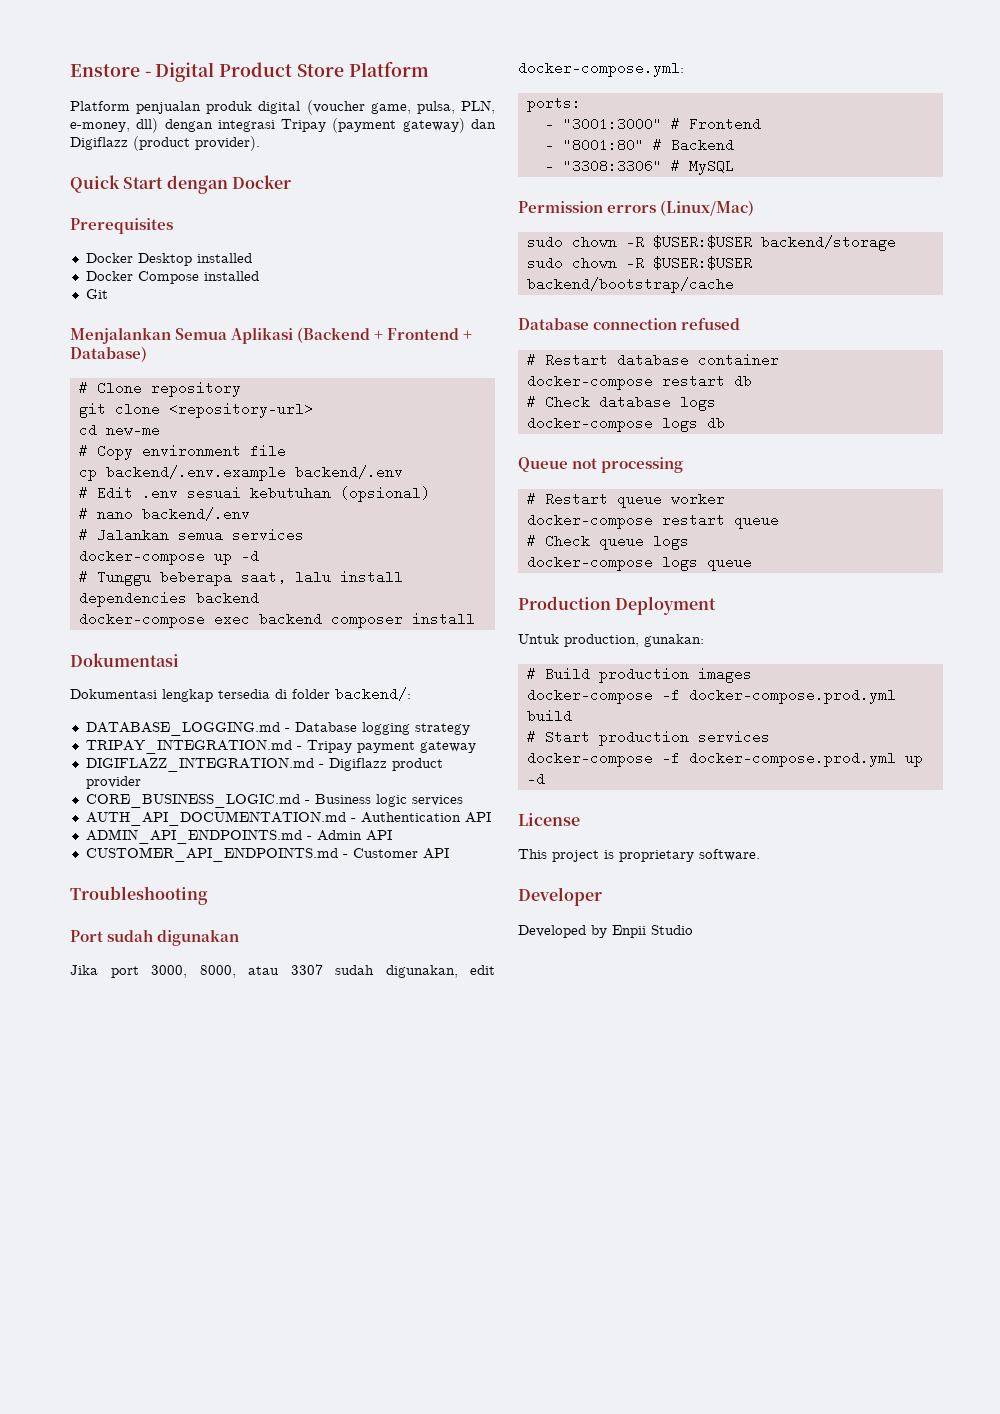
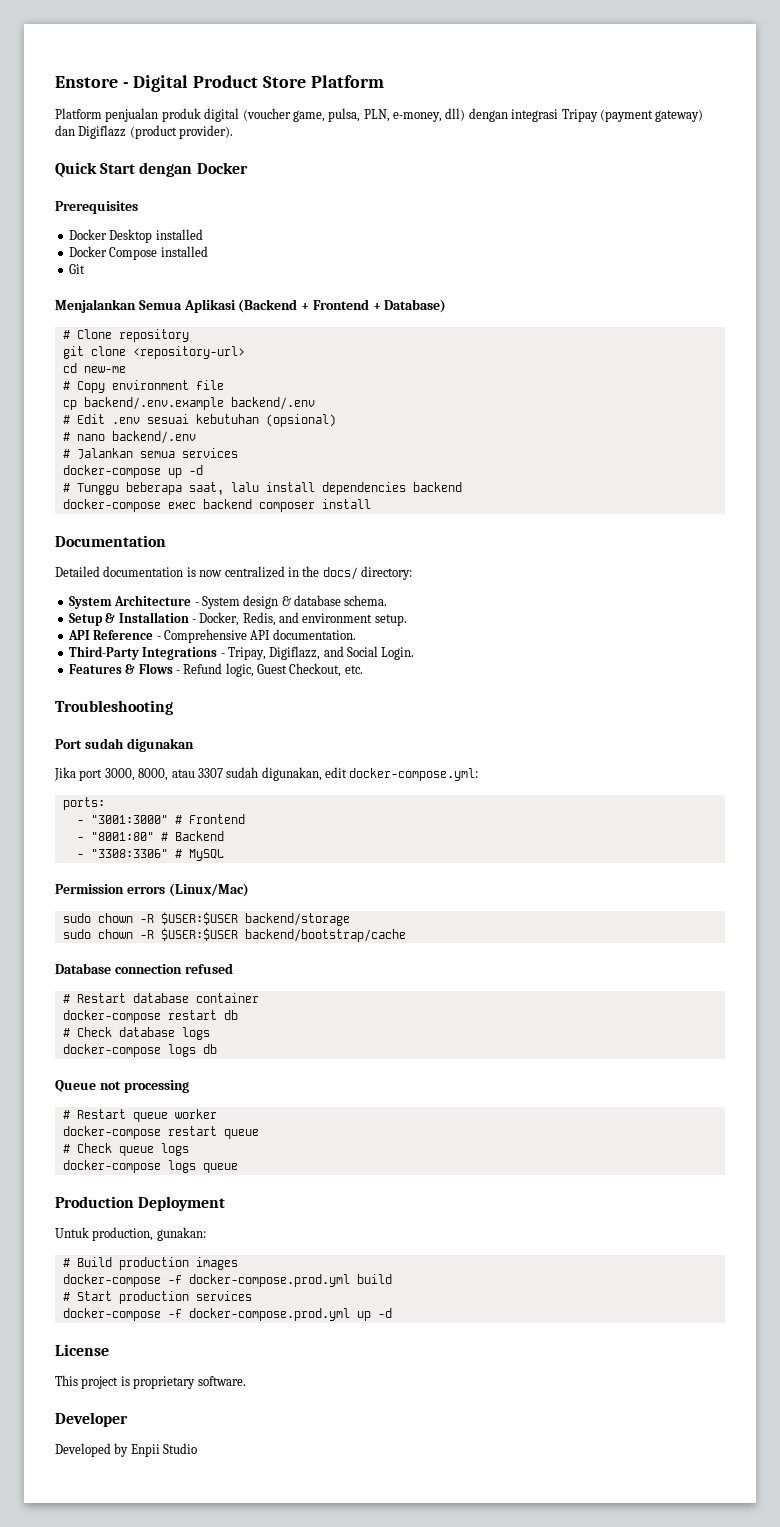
  docker-compose exec backend composer install
- Dokumentasi
- Dokumentasi lengkap tersedia di folder backend/:
- DATABASE_LOGGING.md - Database logging strategy
- TRIPAY_INTEGRATION.md - Tripay payment gateway
- DIGIFLAZZ_INTEGRATION.md - Digiflazz product provider
- CORE_BUSINESS_LOGIC.md - Business logic services
- AUTH_API_DOCUMENTATION.md - Authentication API
- ADMIN_API_ENDPOINTS.md - Admin API
- CUSTOMER_API_ENDPOINTS.md - Customer API
+ Documentation
+ Detailed documentation is now centralized in the docs/ directory:
+ System Architecture - System design & database schema.
+ Setup & Installation - Docker, Redis, and environment setup.
+ API Reference - Comprehensive API documentation.
+ Third-Party Integrations - Tripay, Digiflazz, and Social Login.
+ Features & Flows - Refund logic, Guest Checkout, etc.

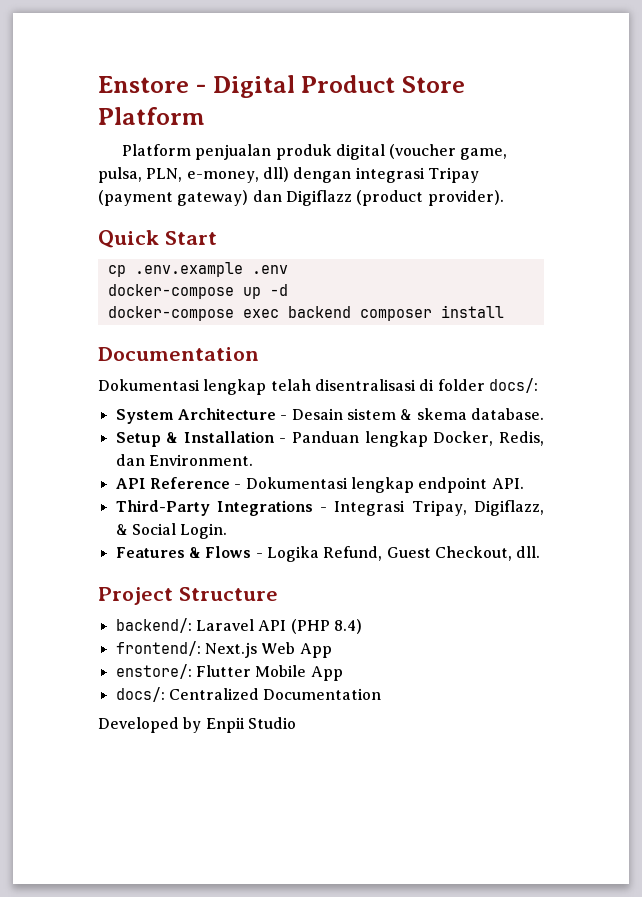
- Quick Start dengan Docker
- Prerequisites
- Docker Desktop installed
- Docker Compose installed
- Git
- Menjalankan Semua Aplikasi (Backend + Frontend + Database)
- # Clone repository
- git clone <repository-url>
- cd new-me
- # Copy environment file
- cp backend/.env.example backend/.env
- # Edit .env sesuai kebutuhan (opsional)
- # nano backend/.env
- # Jalankan semua services
+ Quick Start
+ cp .env.example .env
  docker-compose up -d
- # Tunggu beberapa saat, lalu install dependencies backend
- Detailed documentation is now centralized in the docs/ directory:
- System Architecture - System design & database schema.
- Setup & Installation - Docker, Redis, and environment setup.
+ Dokumentasi lengkap telah disentralisasi di folder docs/:
+ System Architecture - Desain sistem & skema database.
+ Setup & Installation - Panduan lengkap Docker, Redis, dan Environment.
- API Reference - Comprehensive API documentation.
+ API Reference - Dokumentasi lengkap endpoint API.
- Third-Party Integrations - Tripay, Digiflazz, and Social Login.
+ Third-Party Integrations - Integrasi Tripay, Digiflazz, & Social Login.
- Features & Flows - Refund logic, Guest Checkout, etc.
- Troubleshooting
- Port sudah digunakan
- Jika port 3000, 8000, atau 3307 sudah digunakan, edit docker-compose.yml:
- ports:
- - "3001:3000" # Frontend
- - "8001:80" # Backend
- - "3308:3306" # MySQL
- Permission errors (Linux/Mac)
- sudo chown -R $USER:$USER backend/storage
- sudo chown -R $USER:$USER backend/bootstrap/cache
- Database connection refused
- # Restart database container
- docker-compose restart db
- # Check database logs
- docker-compose logs db
- Queue not processing
- # Restart queue worker
- docker-compose restart queue
- # Check queue logs
- docker-compose logs queue
- Production Deployment
- Untuk production, gunakan:
- # Build production images
- docker-compose -f docker-compose.prod.yml build
- # Start production services
- docker-compose -f docker-compose.prod.yml up -d
- License
- This project is proprietary software.
- Developer
+ Features & Flows - Logika Refund, Guest Checkout, dll.
+ Project Structure
+ backend/: Laravel API (PHP 8.4)
+ frontend/: Next.js Web App
+ enstore/: Flutter Mobile App
+ docs/: Centralized Documentation

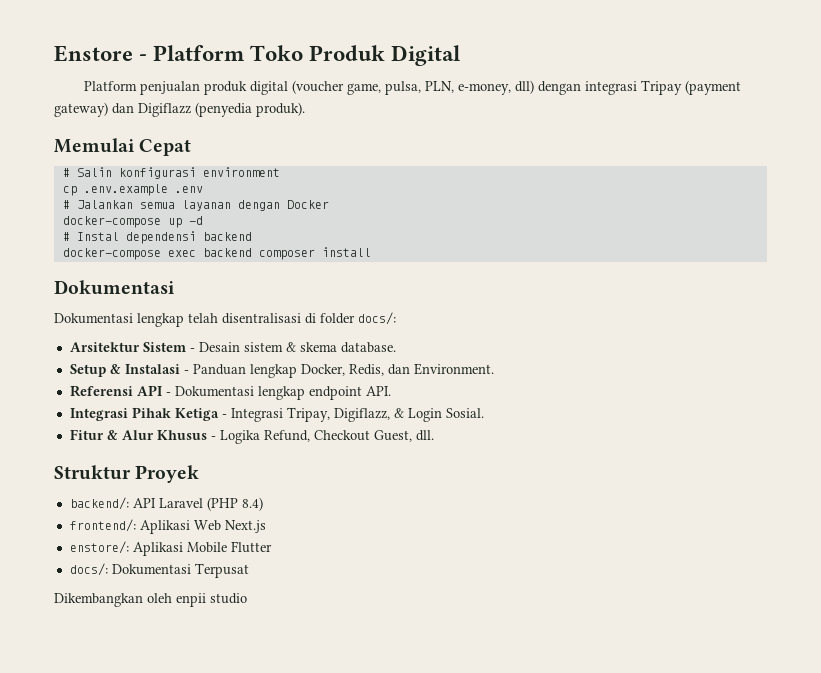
- Enstore - Digital Product Store Platform
+ Enstore - Platform Toko Produk Digital
- Platform penjualan produk digital (voucher game, pulsa, PLN, e-money, dll) dengan integrasi Tripay (payment gateway) dan Digiflazz (product provider).
- Quick Start
+ Platform penjualan produk digital (voucher game, pulsa, PLN, e-money, dll) dengan integrasi Tripay (payment gateway) dan Digiflazz (penyedia produk).
+ Memulai Cepat
+ # Salin konfigurasi environment
  cp .env.example .env
+ # Jalankan semua layanan dengan Docker
+ # Instal dependensi backend
  docker-compose exec backend composer install
- Documentation
+ Dokumentasi
- System Architecture - Desain sistem & skema database.
+ Arsitektur Sistem - Desain sistem & skema database.
- Setup & Installation - Panduan lengkap Docker, Redis, dan Environment.
+ Setup & Instalasi - Panduan lengkap Docker, Redis, dan Environment.
- API Reference - Dokumentasi lengkap endpoint API.
+ Referensi API - Dokumentasi lengkap endpoint API.
- Third-Party Integrations - Integrasi Tripay, Digiflazz, & Social Login.
- Features & Flows - Logika Refund, Guest Checkout, dll.
+ Integrasi Pihak Ketiga - Integrasi Tripay, Digiflazz, & Login Sosial.
+ Fitur & Alur Khusus - Logika Refund, Checkout Guest, dll.
- Project Structure
+ Struktur Proyek
- backend/: Laravel API (PHP 8.4)
+ backend/: API Laravel (PHP 8.4)
- frontend/: Next.js Web App
+ frontend/: Aplikasi Web Next.js
- enstore/: Flutter Mobile App
- docs/: Centralized Documentation
- Developed by Enpii Studio
+ enstore/: Aplikasi Mobile Flutter
+ docs/: Dokumentasi Terpusat
+ Dikembangkan oleh enpii studio

